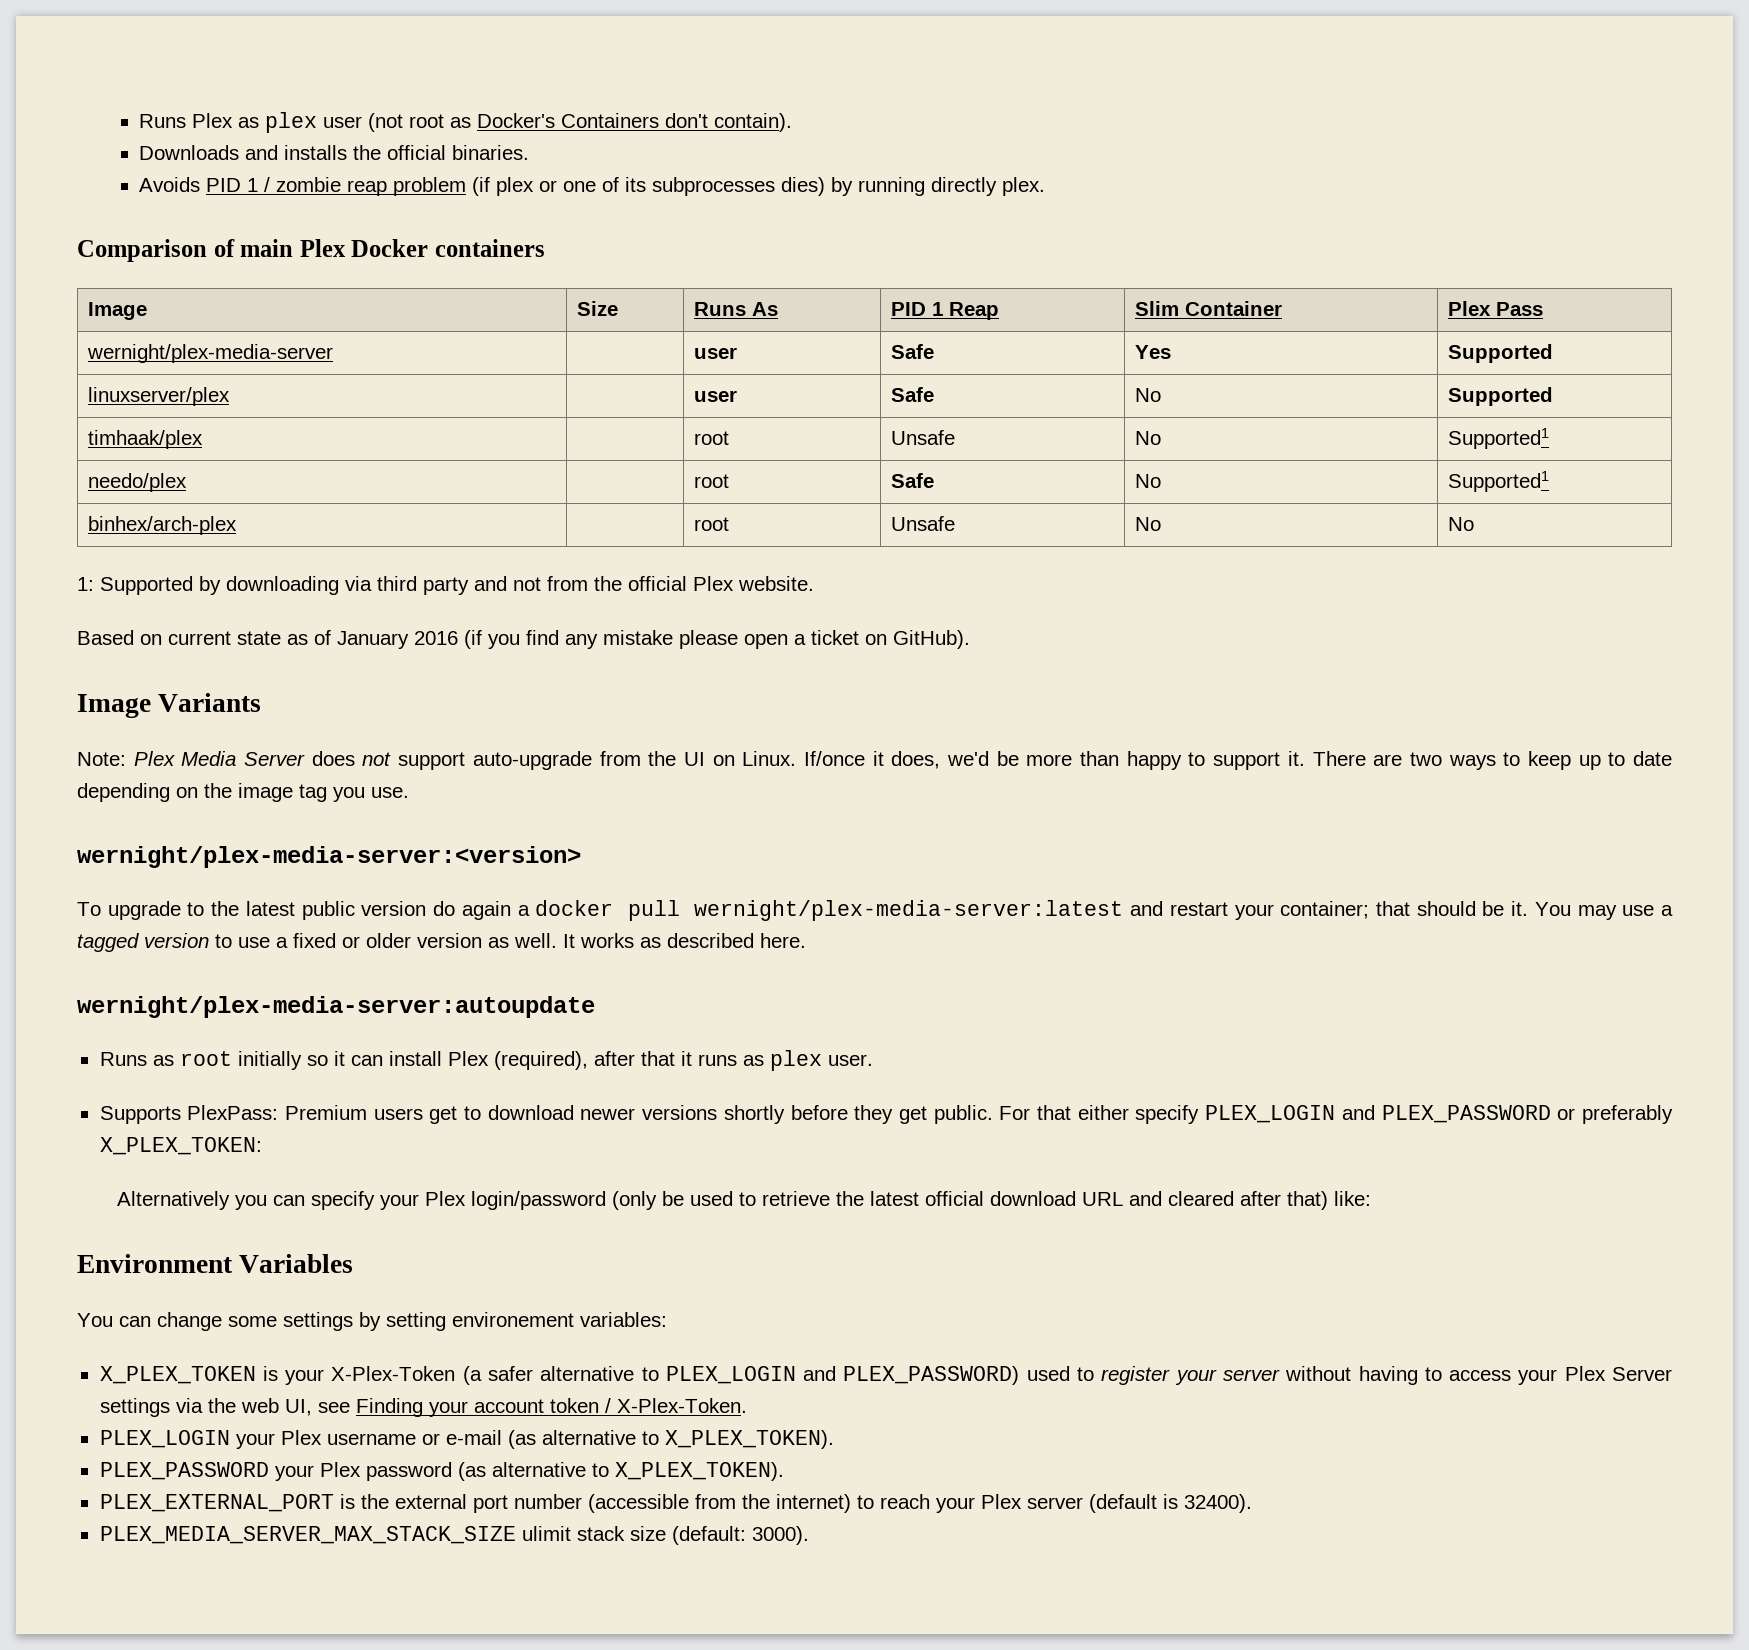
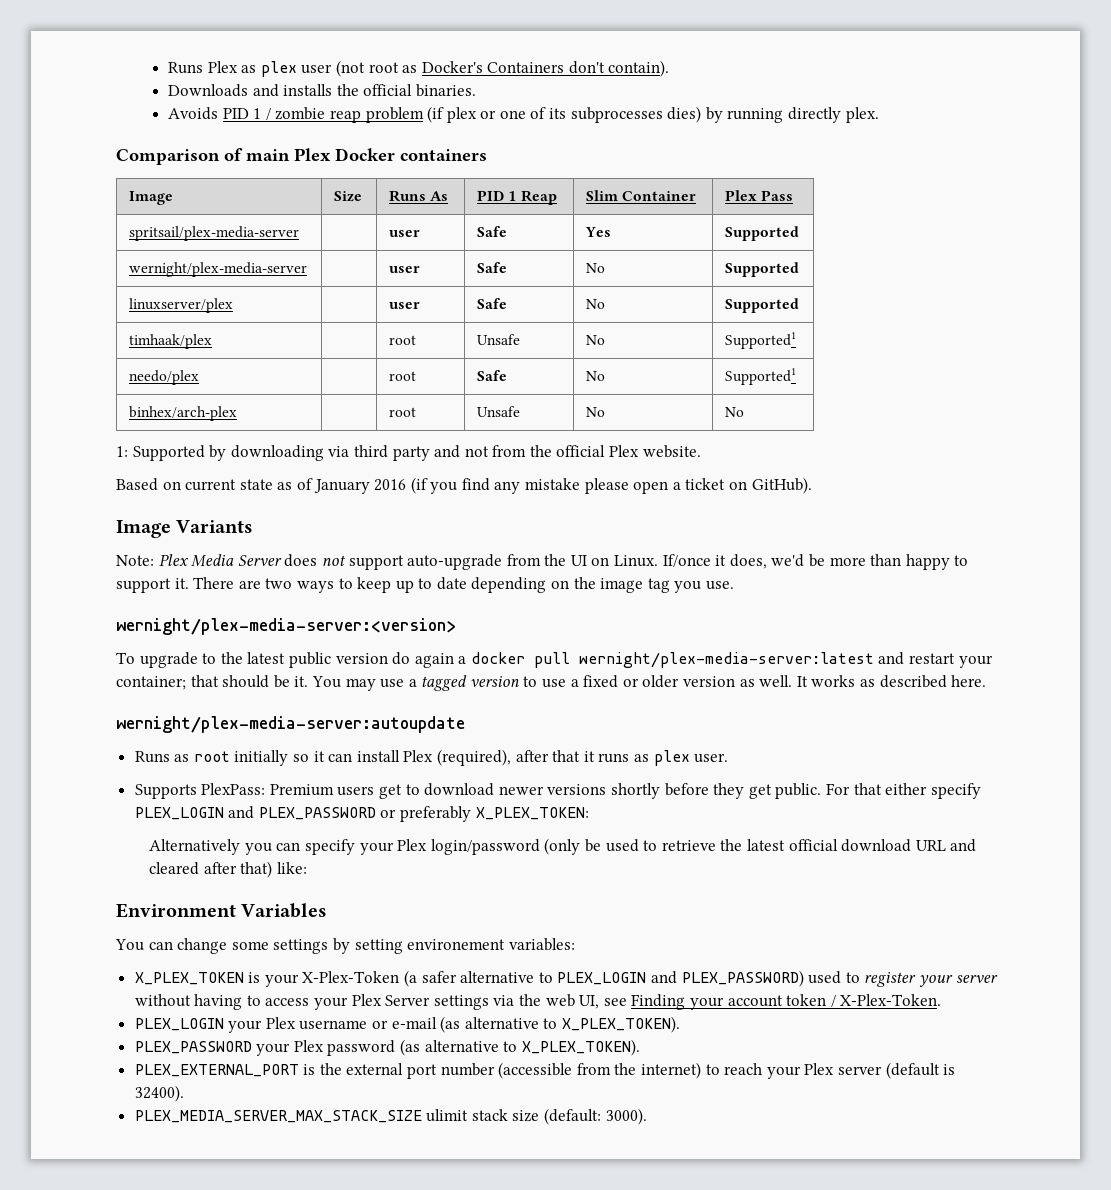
+ spritsail/plex-media-server | | user | Safe | Yes | Supported
- wernight/plex-media-server | | user | Safe | Yes | Supported
+ wernight/plex-media-server | | user | Safe | No | Supported

